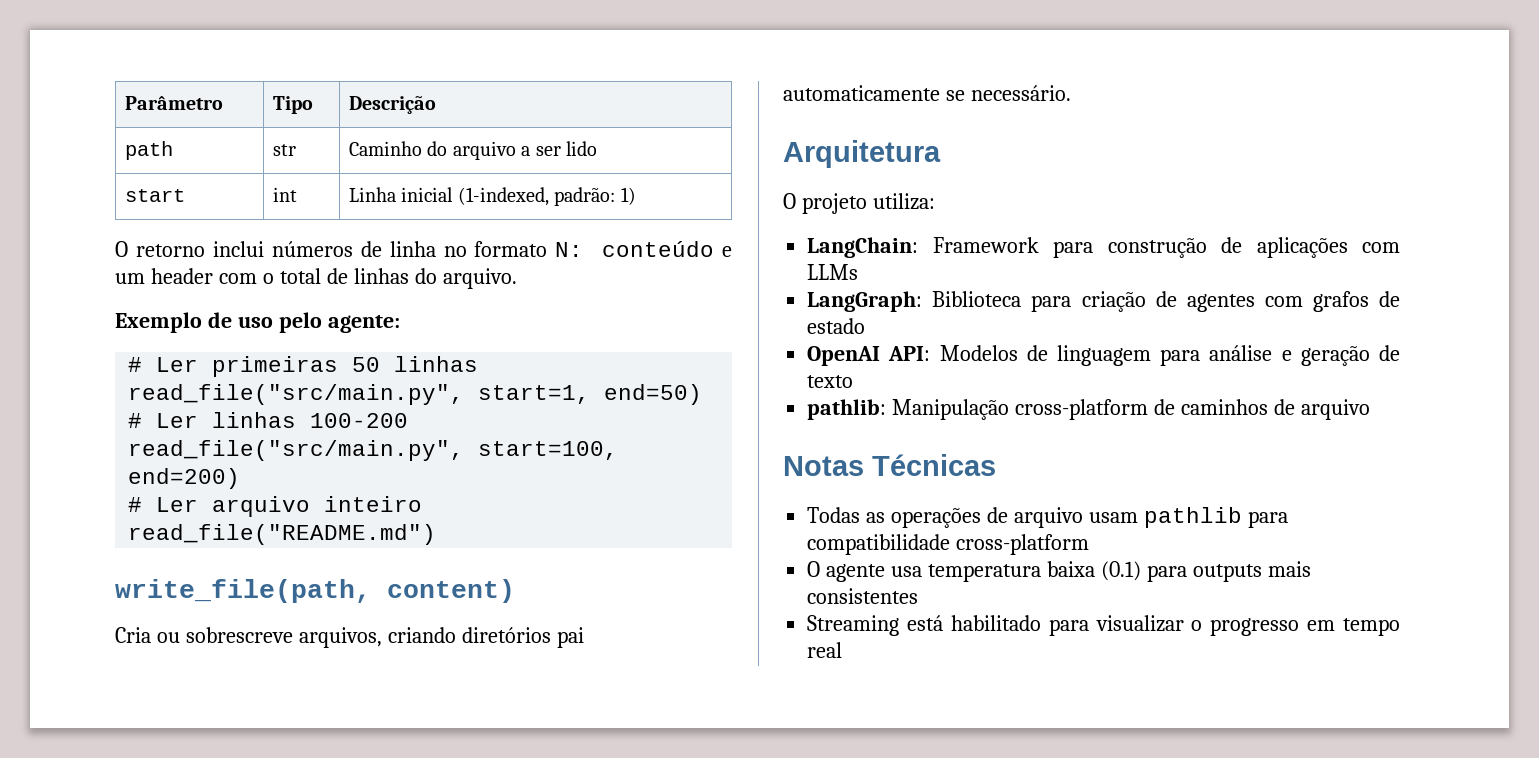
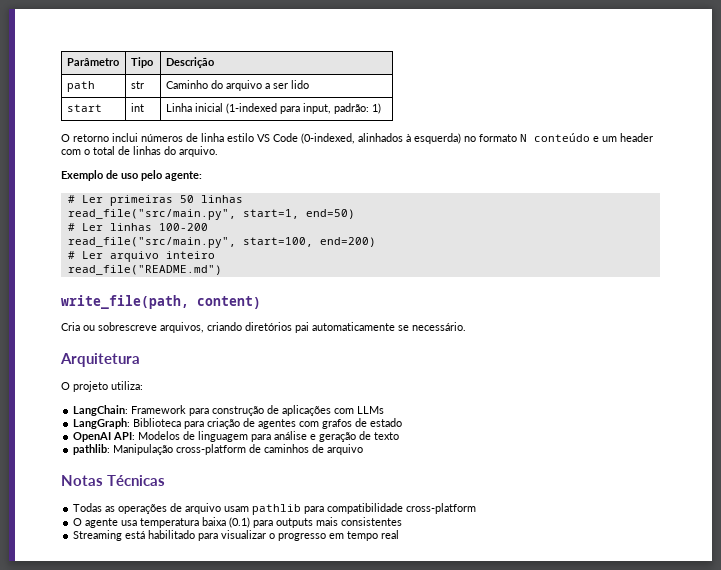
- start | int | Linha inicial (1-indexed, padrão: 1)
+ start | int | Linha inicial (1-indexed para input, padrão: 1)
- O retorno inclui números de linha no formato N: conteúdo e um header com o total de linhas do arquivo.
+ O retorno inclui números de linha estilo VS Code (0-indexed, alinhados à esquerda) no formato N conteúdo e um header com o total de linhas do arquivo.

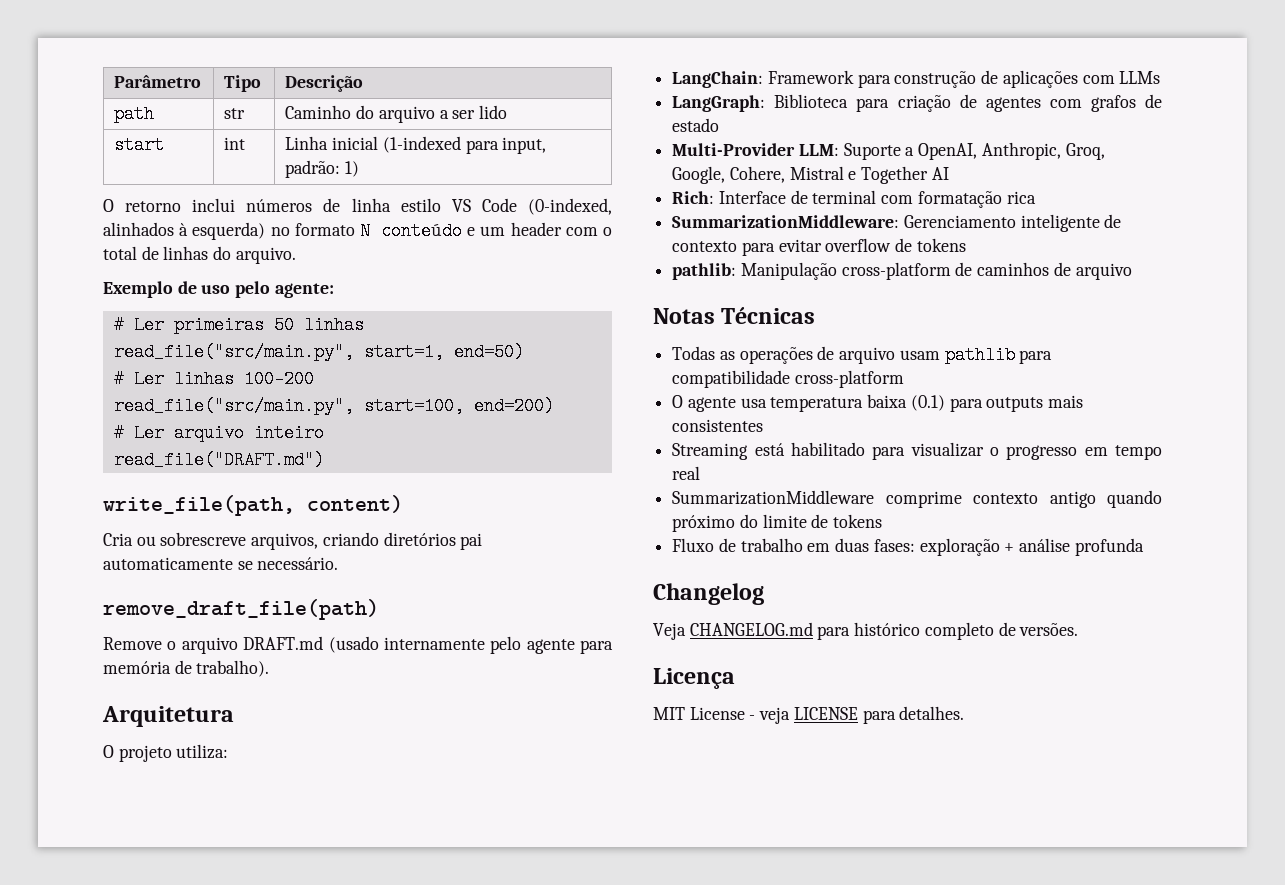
- read_file("README.md")
+ read_file("DRAFT.md")
+ remove_draft_file(path)
+ Remove o arquivo DRAFT.md (usado internamente pelo agente para memória de trabalho).
- OpenAI API: Modelos de linguagem para análise e geração de texto
+ Multi-Provider LLM: Suporte a OpenAI, Anthropic, Groq, Google, Cohere, Mistral e Together AI
+ Rich: Interface de terminal com formatação rica
+ SummarizationMiddleware: Gerenciamento inteligente de contexto para evitar overflow de tokens
+ SummarizationMiddleware comprime contexto antigo quando próximo do limite de tokens
+ Fluxo de trabalho em duas fases: exploração + análise profunda
+ Changelog
+ Veja CHANGELOG.md para histórico completo de versões.
+ Licença
+ MIT License - veja LICENSE para detalhes.

